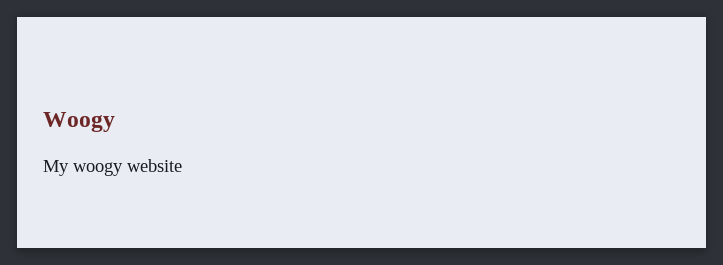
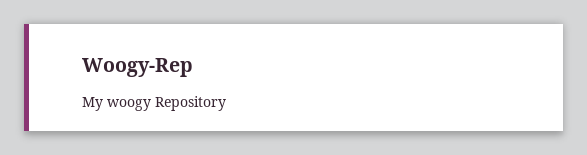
- Woogy
+ Woogy-Rep
- My woogy website
+ My woogy Repository

